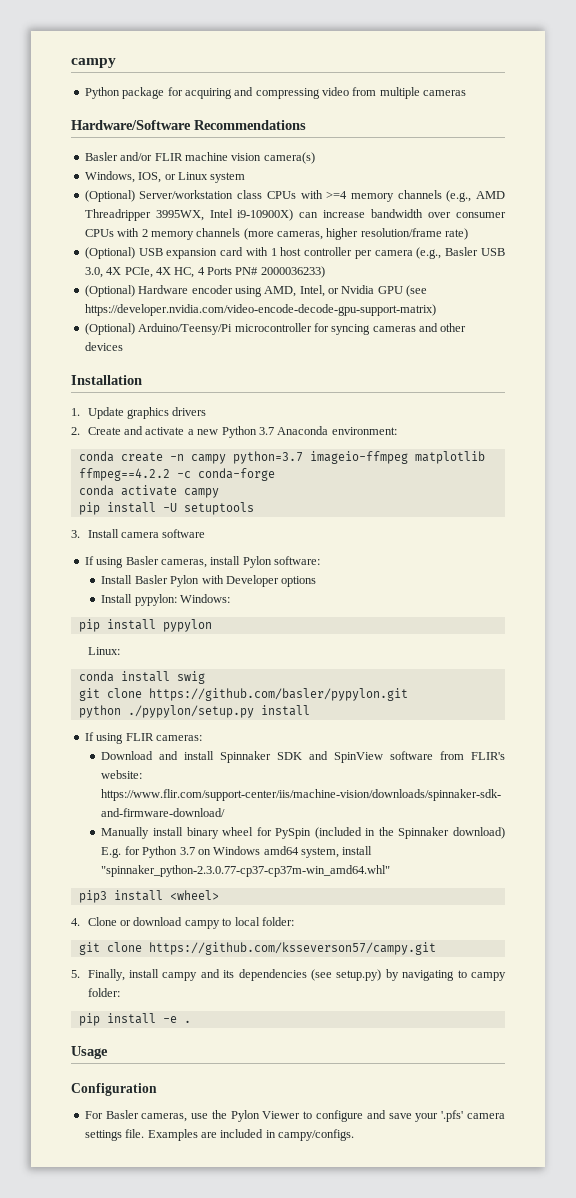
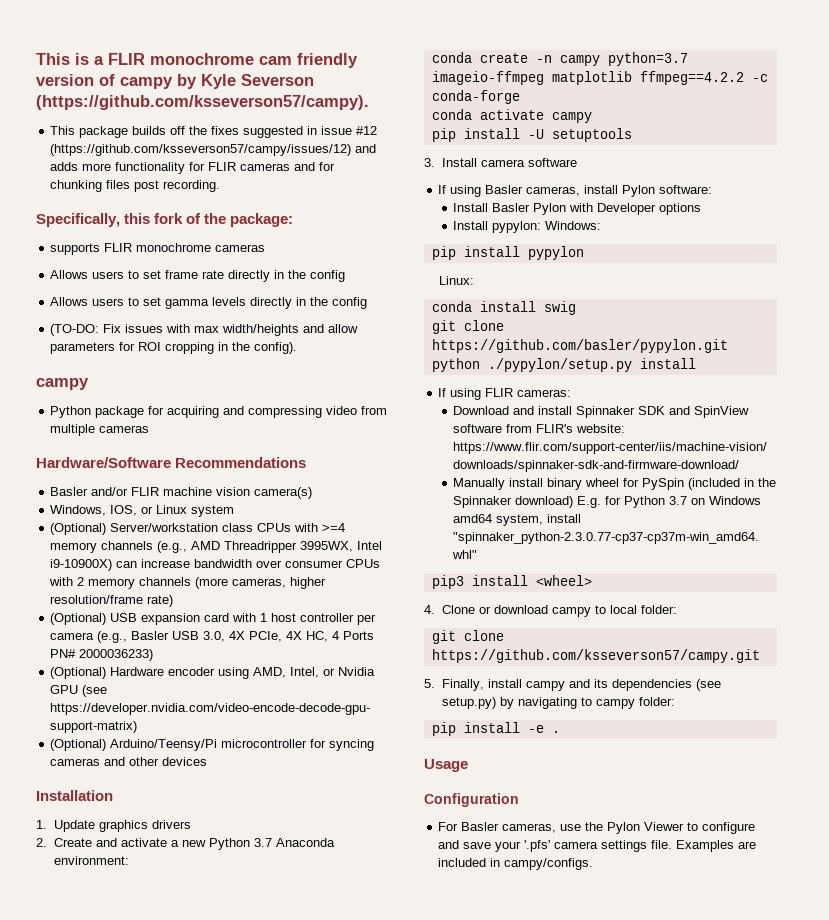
+ This is a FLIR monochrome cam friendly version of campy by Kyle Severson (https://github.com/ksseverson57/campy).
+ This package builds off the fixes suggested in issue #12 (https://github.com/ksseverson57/campy/issues/12) and adds more functionality for FLIR cameras and for chunking files post recording.
+ Specifically, this fork of the package:
+ supports FLIR monochrome cameras
+ Allows users to set frame rate directly in the config
+ Allows users to set gamma levels directly in the config
+ (TO-DO: Fix issues with max width/heights and allow parameters for ROI cropping in the config).

